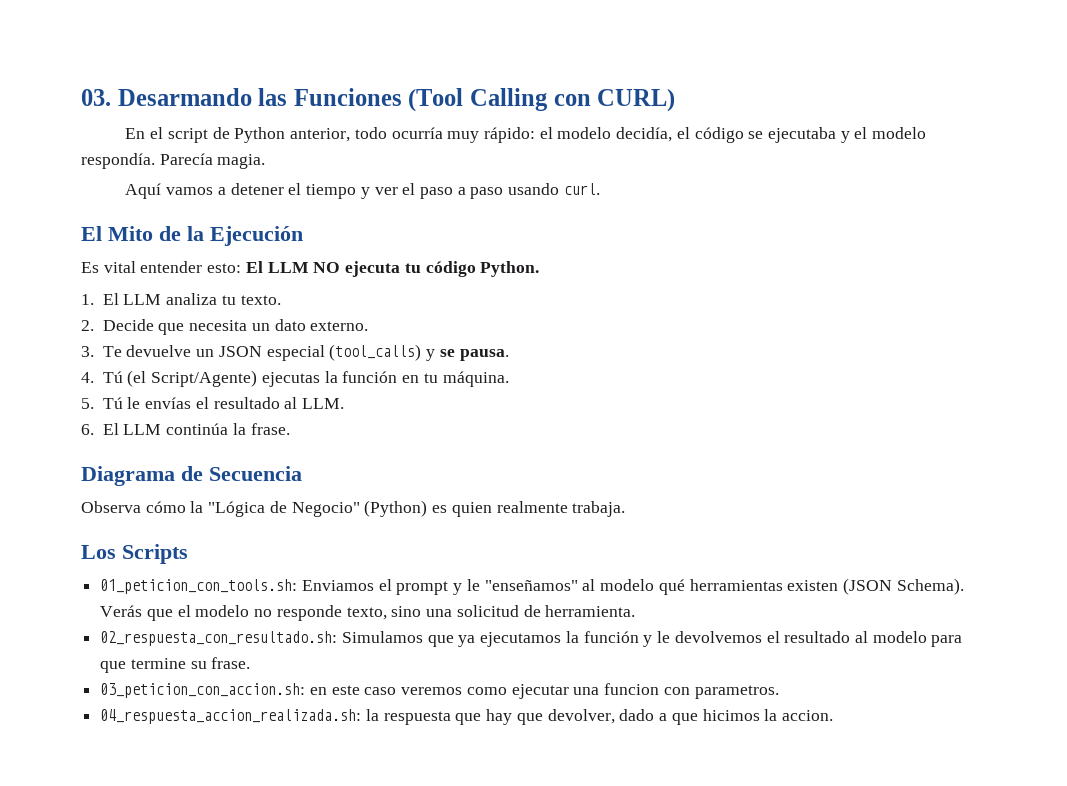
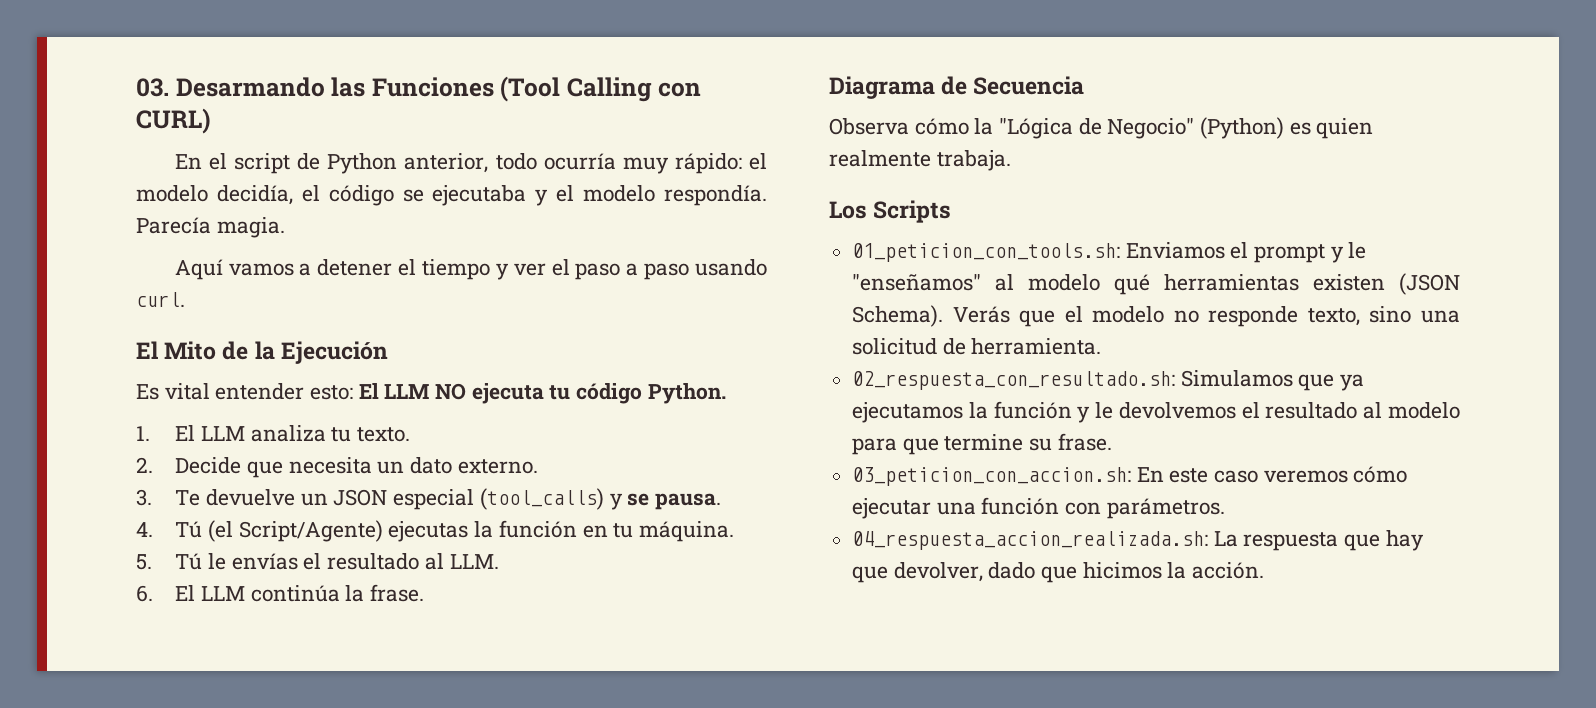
- 03_peticion_con_accion.sh: en este caso veremos como ejecutar una funcion con parametros.
+ 03_peticion_con_accion.sh: En este caso veremos cómo ejecutar una función con parámetros.
- 04_respuesta_accion_realizada.sh: la respuesta que hay que devolver, dado a que hicimos la accion.
+ 04_respuesta_accion_realizada.sh: La respuesta que hay que devolver, dado que hicimos la acción.

